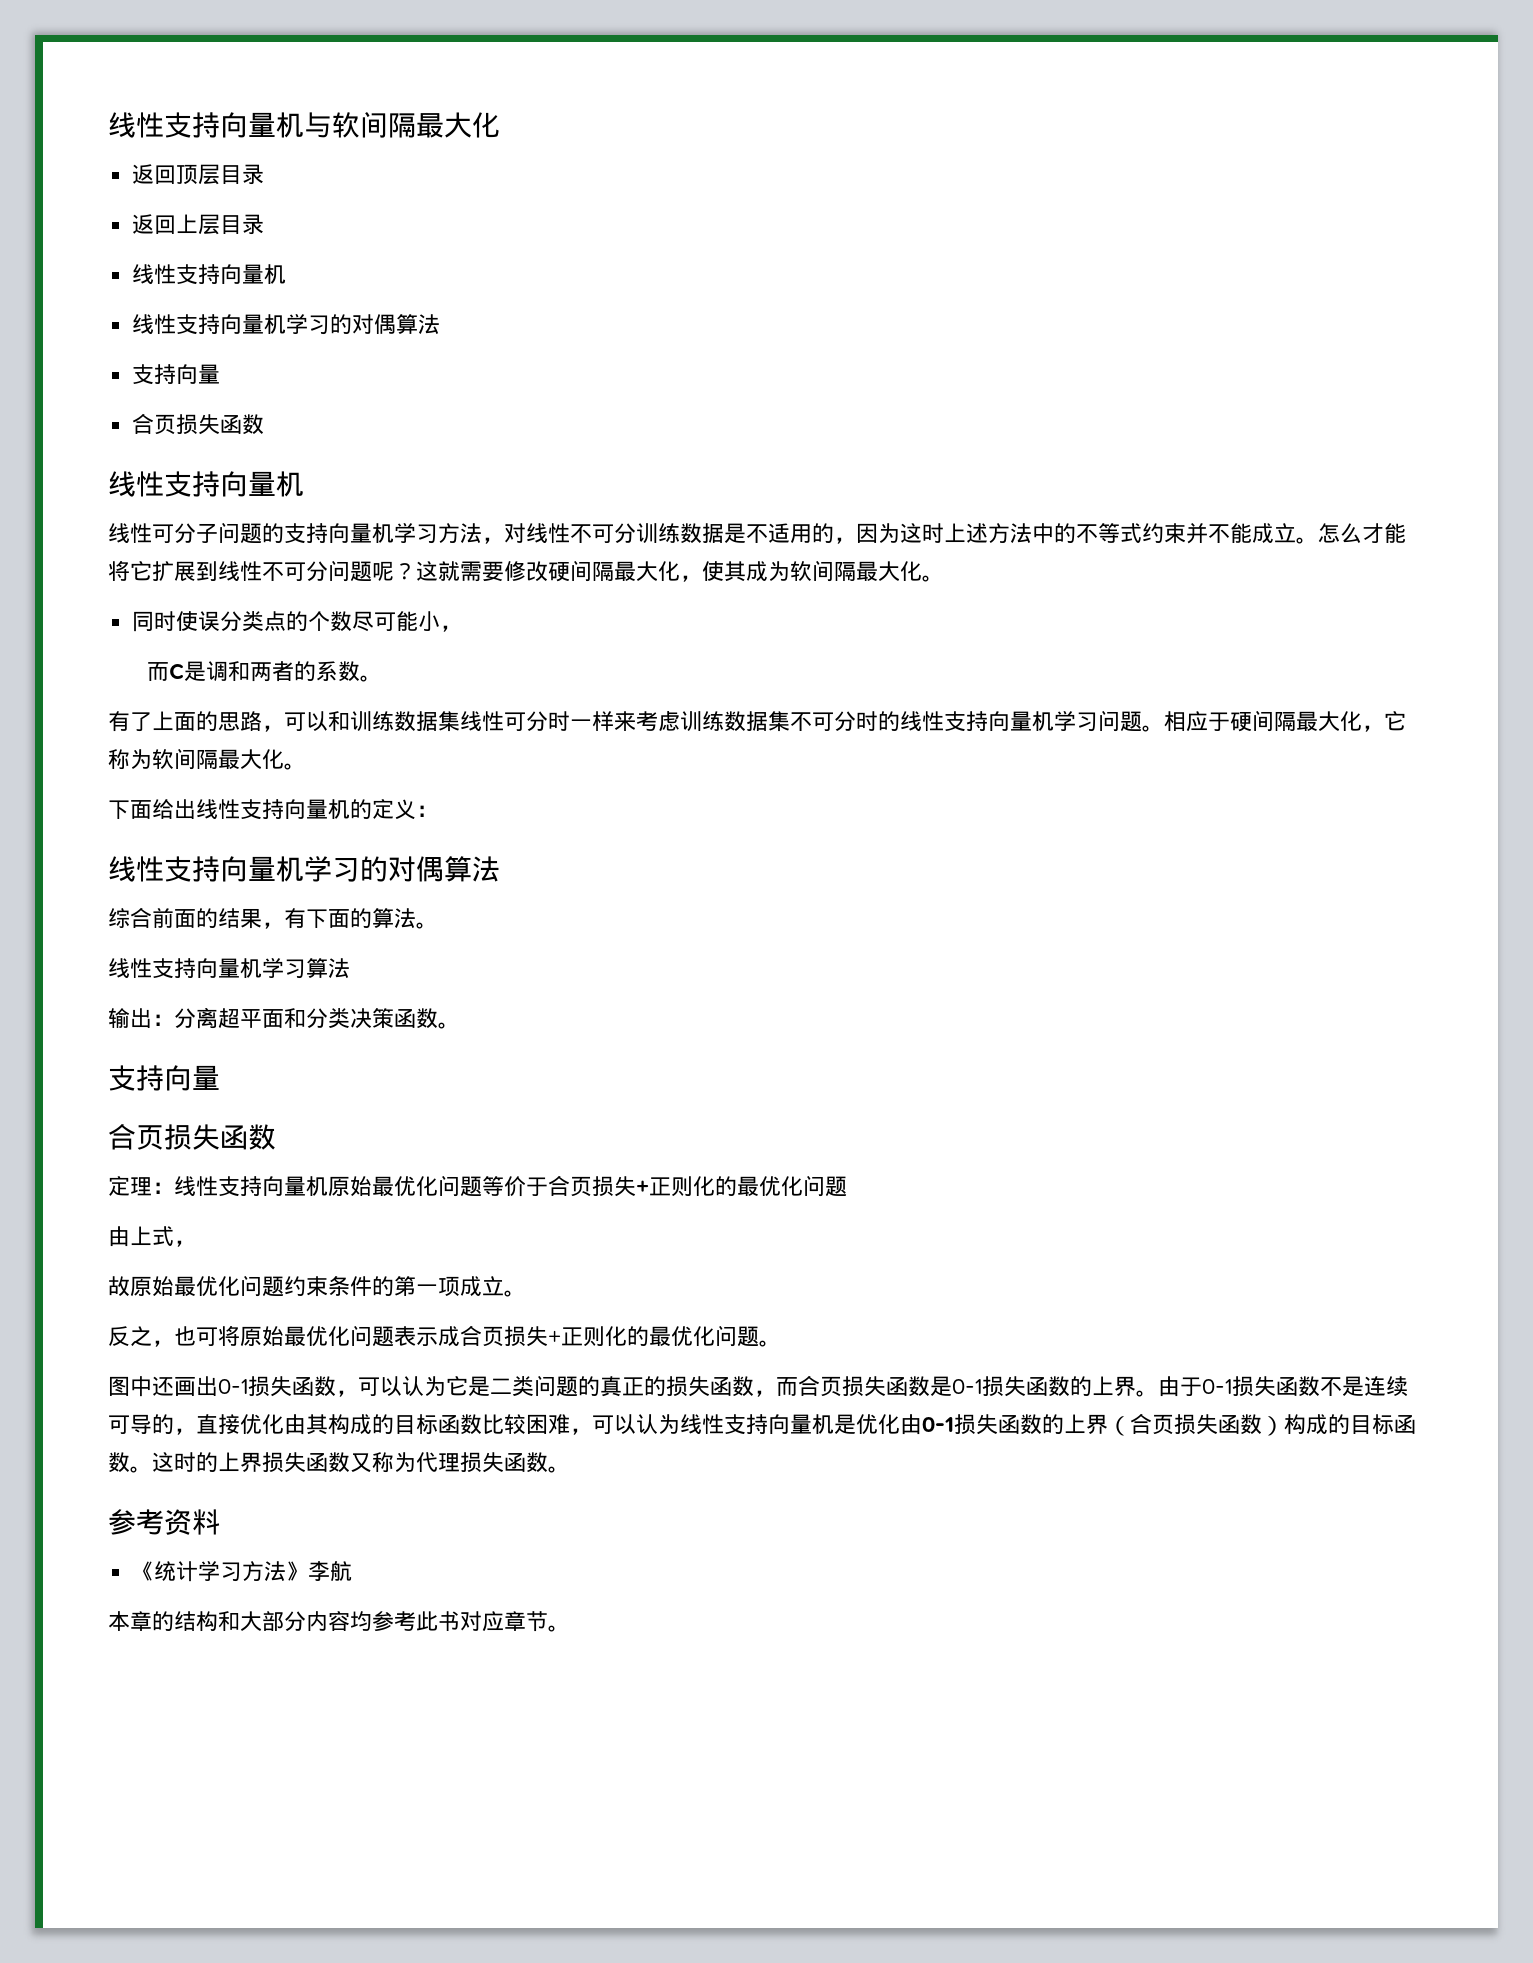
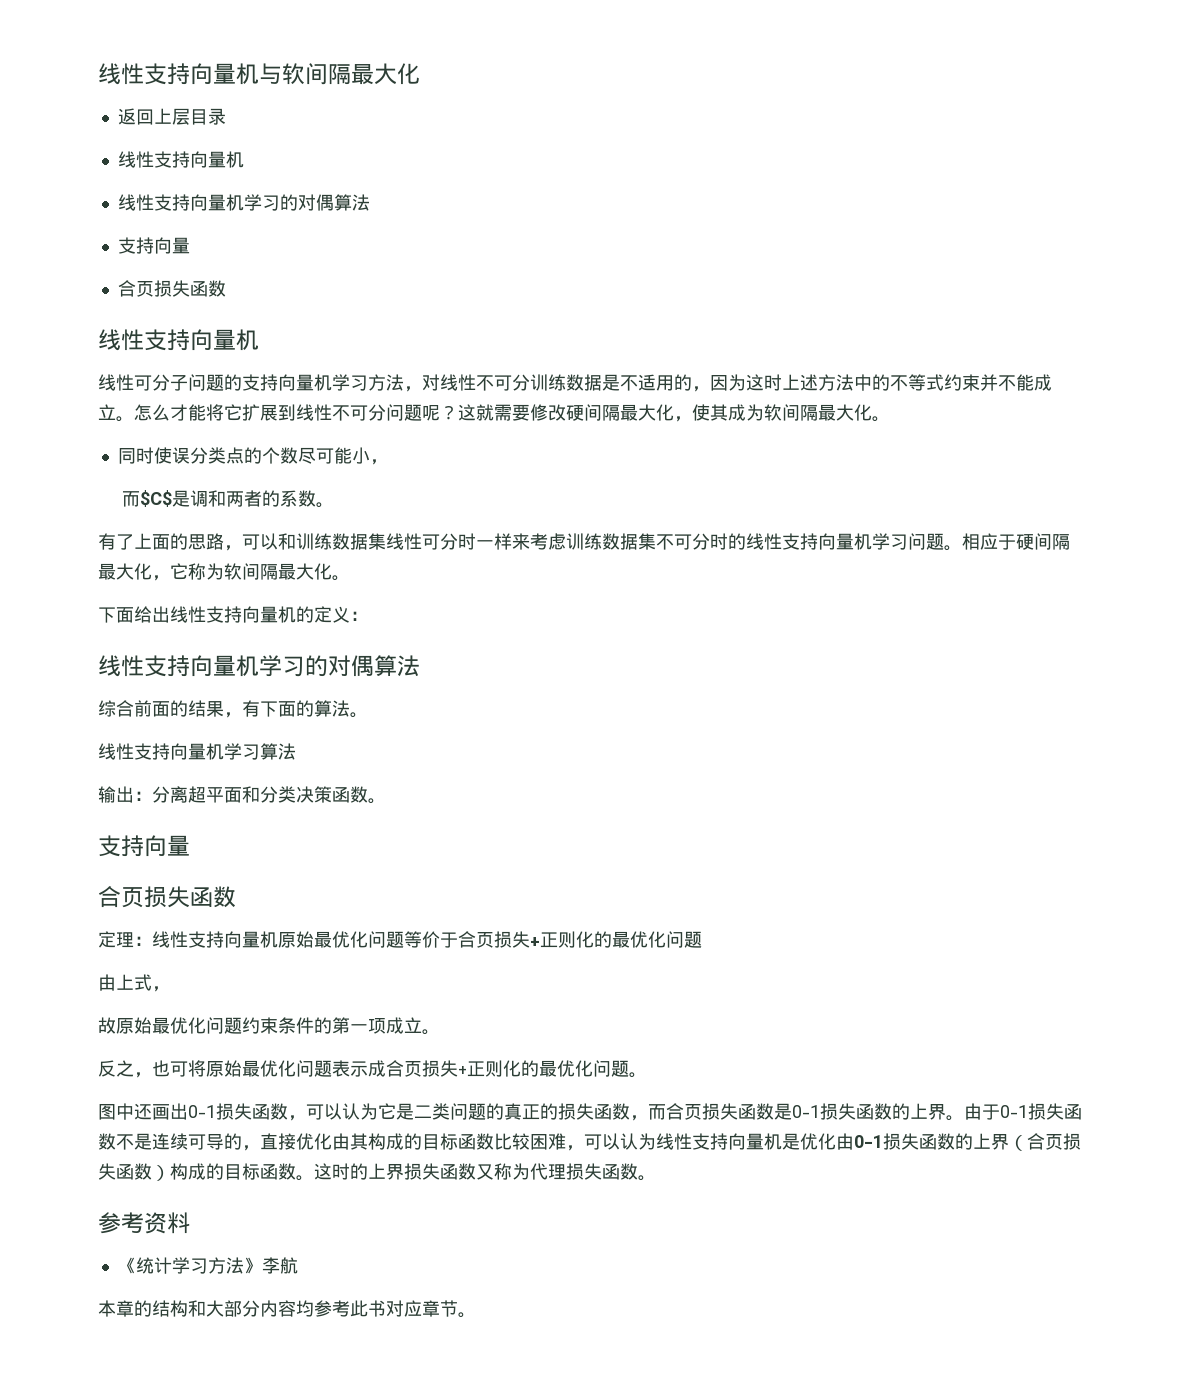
- 返回顶层目录
- 而C是调和两者的系数。
+ 而$C$是调和两者的系数。

